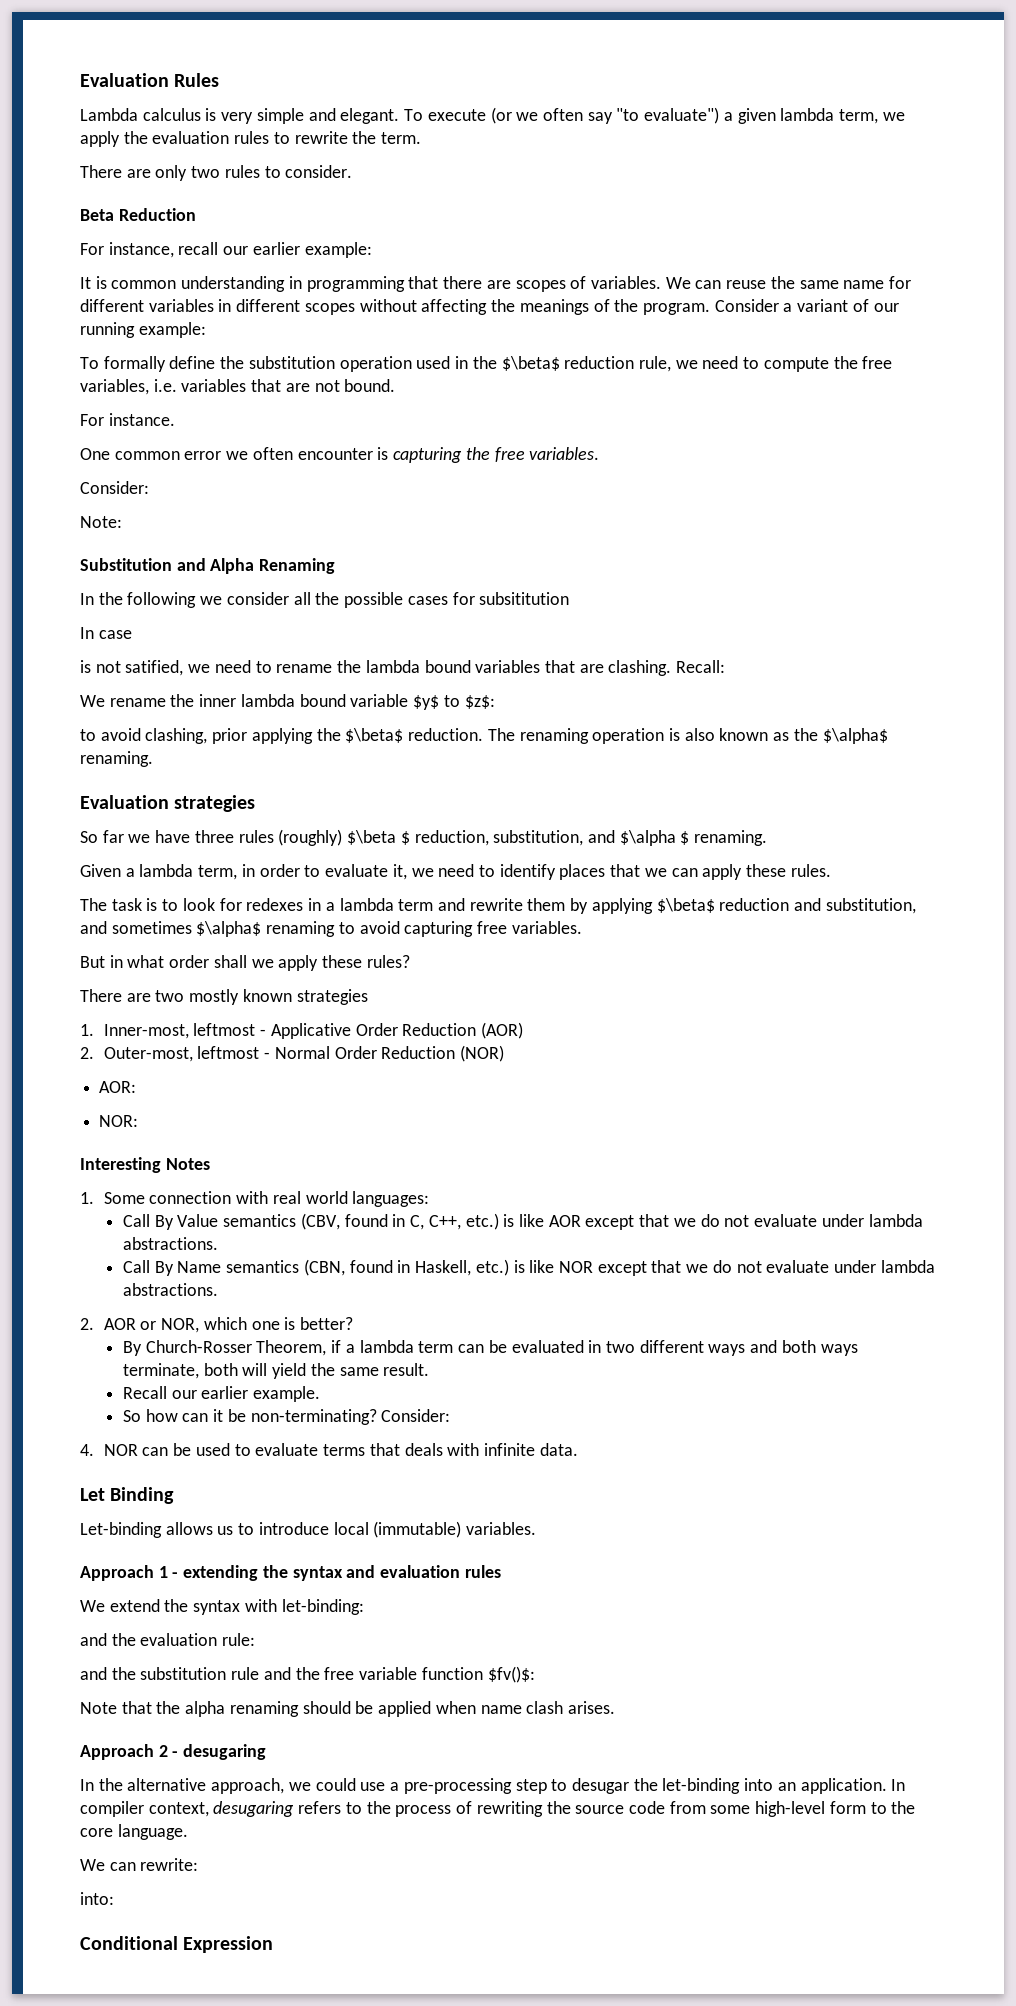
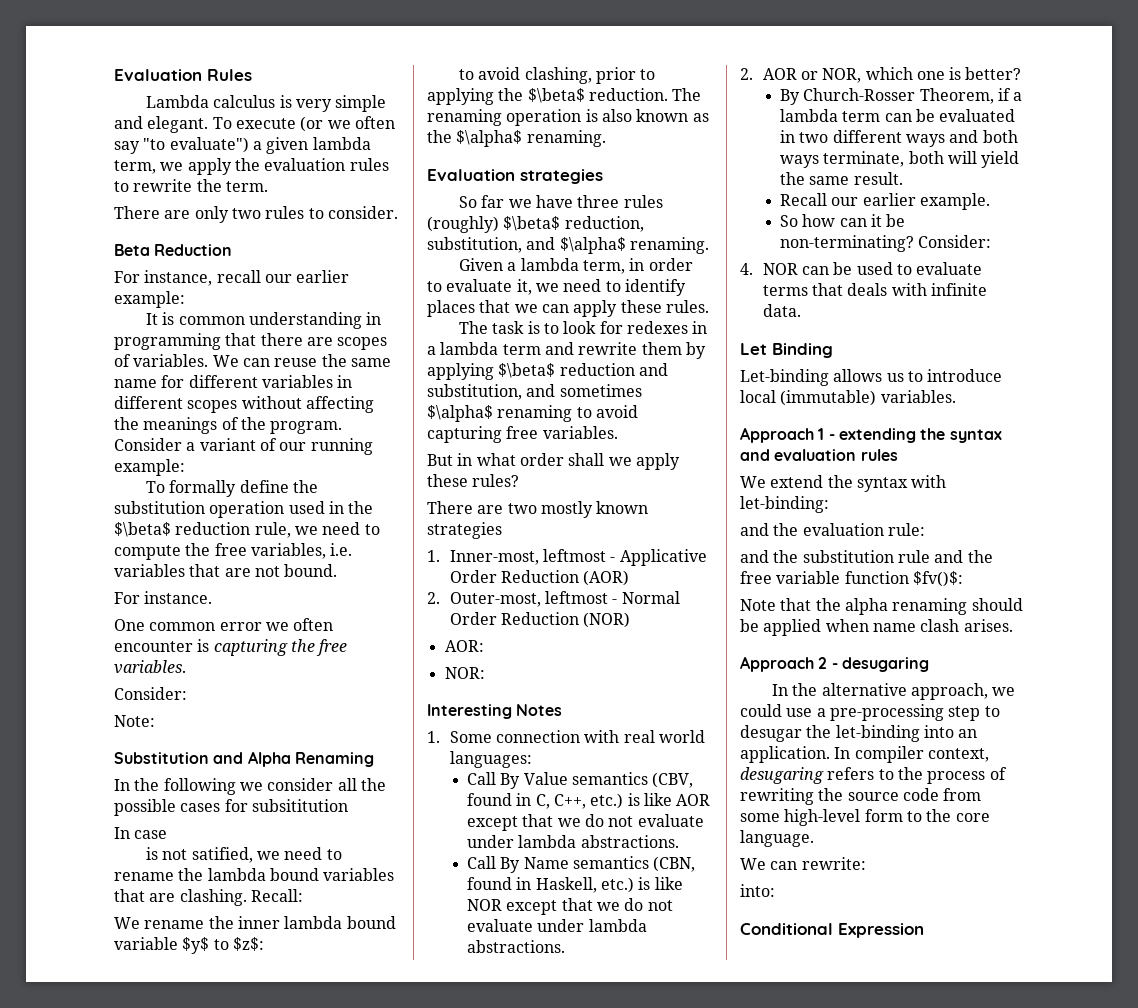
- to avoid clashing, prior applying the $\beta$ reduction.
+ to avoid clashing, prior to applying the $\beta$ reduction.
- So far we have three rules (roughly) $\beta $ reduction, substitution, and $\alpha $ renaming.
+ So far we have three rules (roughly) $\beta$ reduction, substitution, and $\alpha$ renaming.

